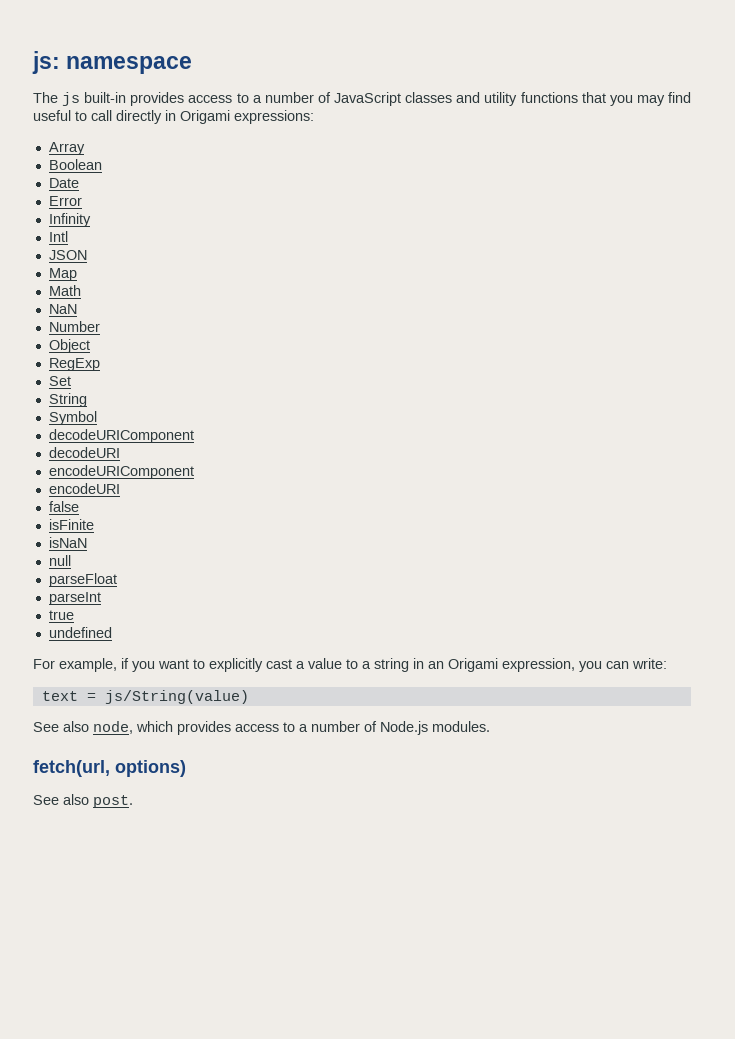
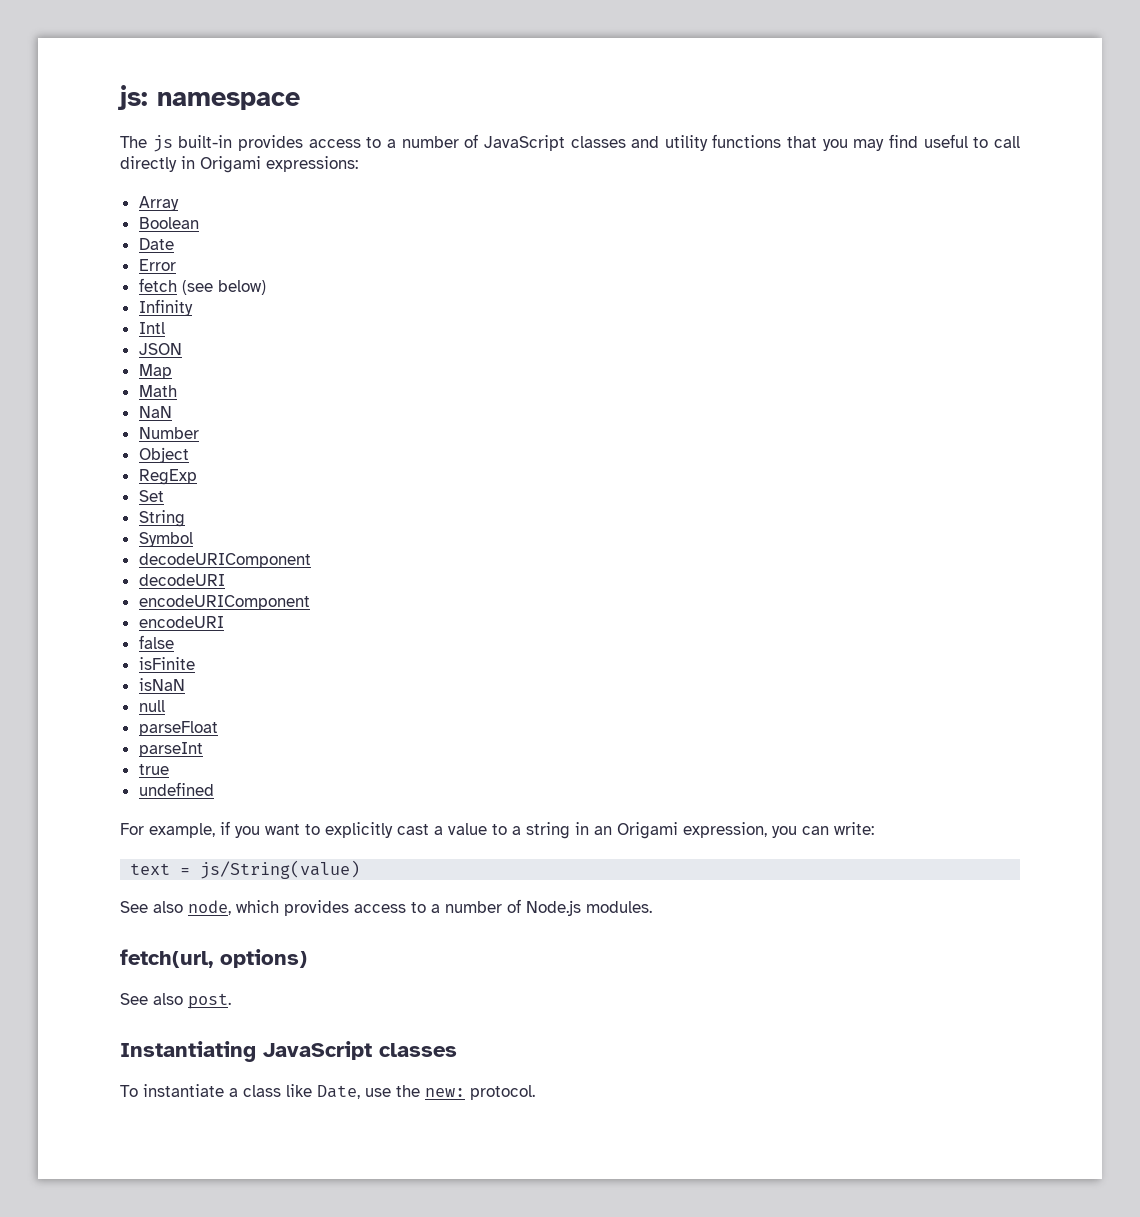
+ fetch (see below)
+ Instantiating JavaScript classes
+ To instantiate a class like Date, use the new: protocol.

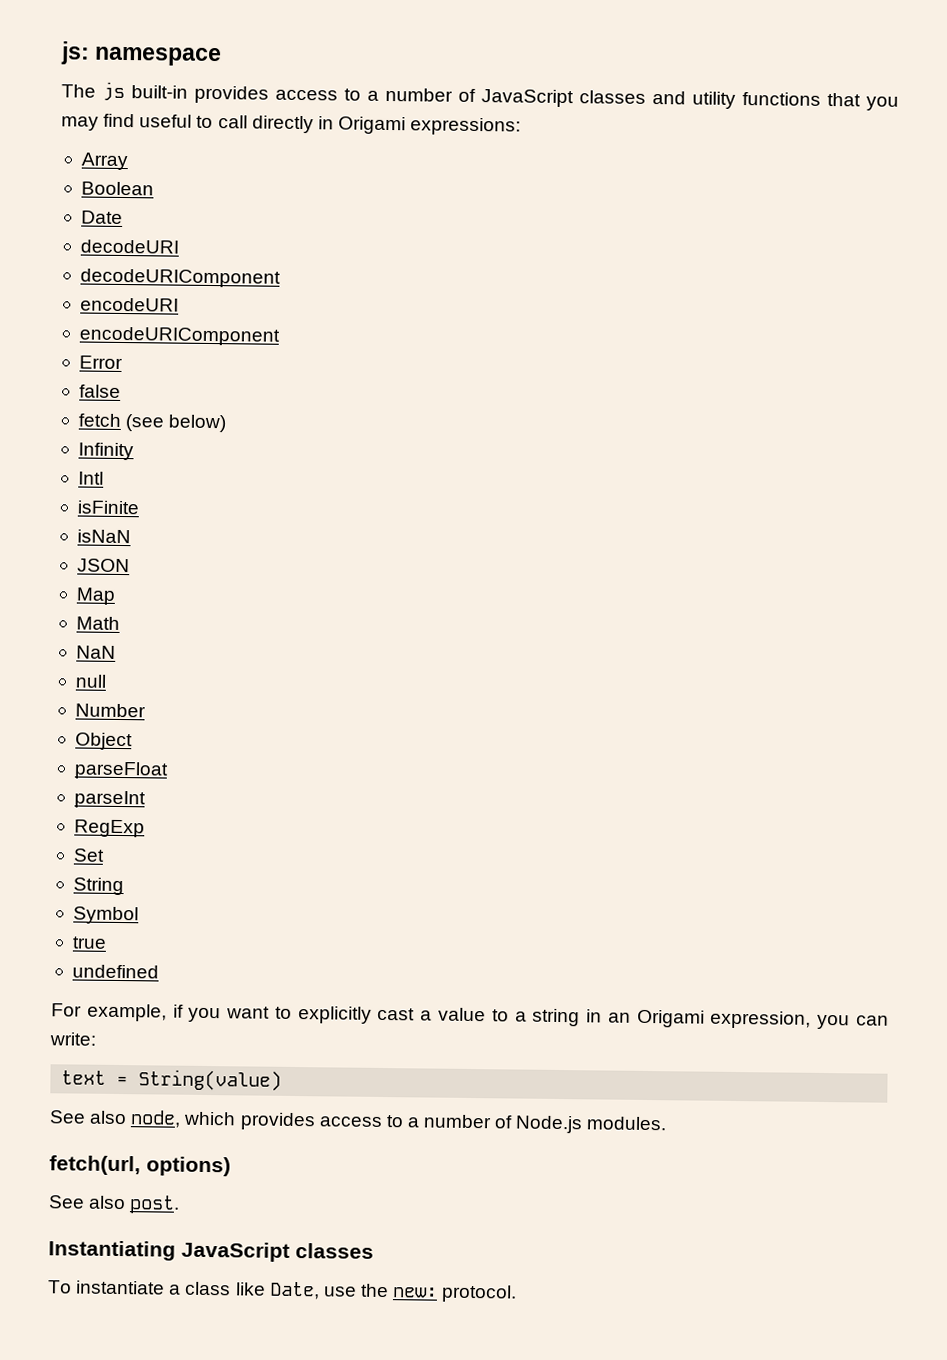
+ decodeURI
+ decodeURIComponent
+ encodeURI
+ encodeURIComponent
+ false
+ isFinite
+ isNaN
+ null
+ parseFloat
+ parseInt
- decodeURIComponent
- decodeURI
- encodeURIComponent
- encodeURI
- false
- isFinite
- isNaN
- null
- parseFloat
- parseInt
- text = js/String(value)
+ text = String(value)

